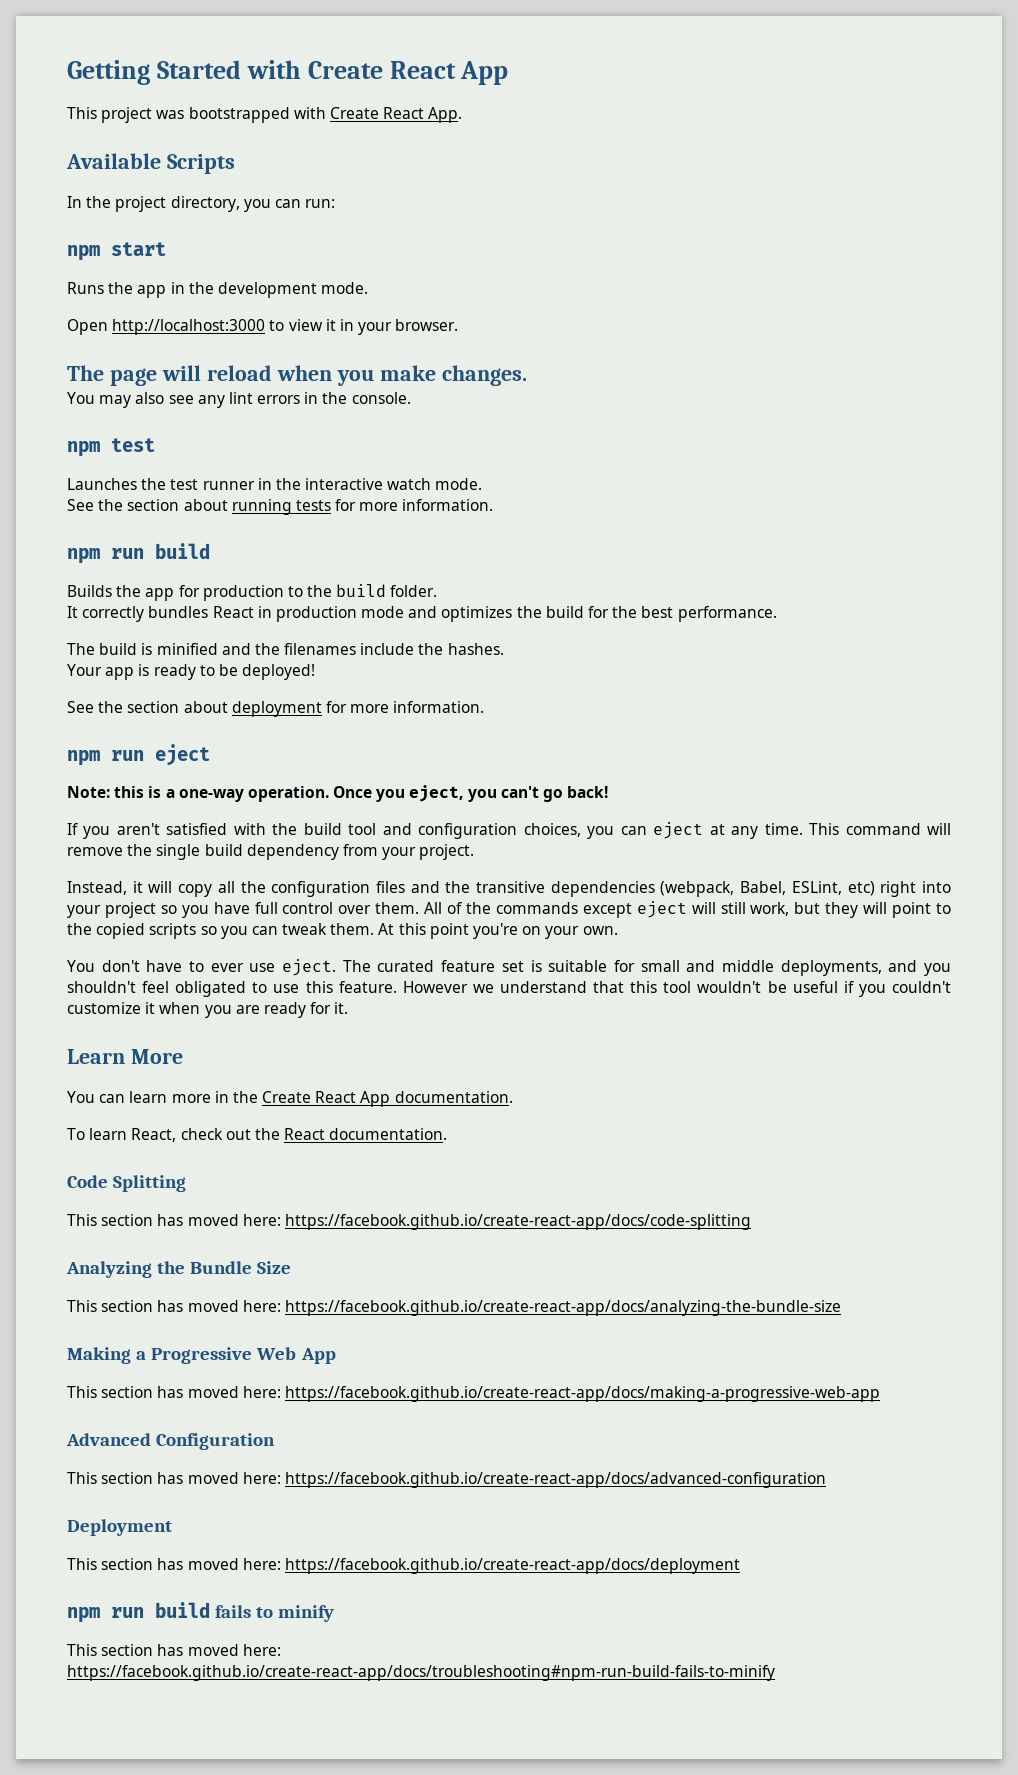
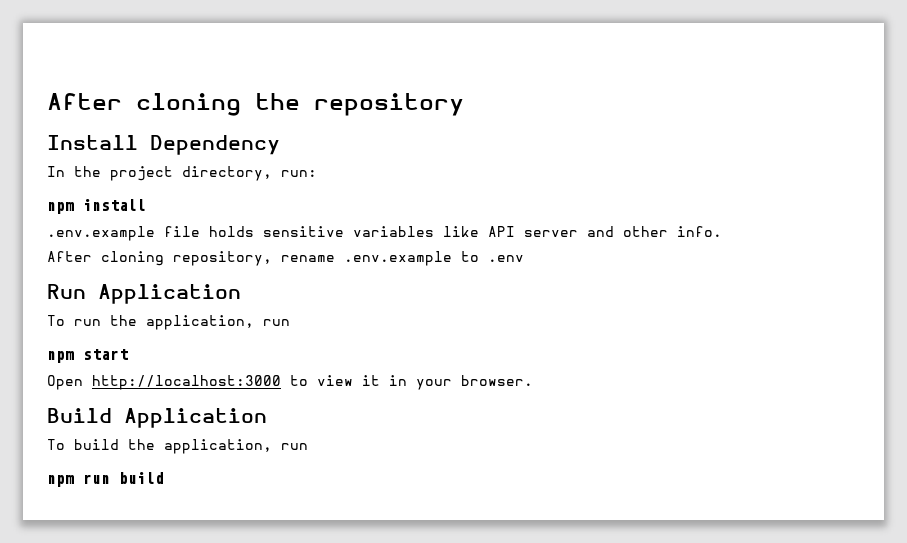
- Getting Started with Create React App
- This project was bootstrapped with Create React App.
- Available Scripts
+ After cloning the repository
+ Install Dependency
- In the project directory, you can run:
+ In the project directory, run:
+ npm install
+ .env.example file holds sensitive variables like API server and other info.
+ After cloning repository, rename .env.example to .env
+ Run Application
+ To run the application, run
  npm start
- Runs the app in the development mode.
- The page will reload when you make changes.
- You may also see any lint errors in the console.
- npm test
- Launches the test runner in the interactive watch mode.
- See the section about running tests for more information.
+ Build Application
+ To build the application, run
  npm run build
- Builds the app for production to the build folder.
- It correctly bundles React in production mode and optimizes the build for the best performance.
- The build is minified and the filenames include the hashes.
- Your app is ready to be deployed!
- See the section about deployment for more information.
- npm run eject
- Note: this is a one-way operation. Once you eject, you can't go back!
- If you aren't satisfied with the build tool and configuration choices, you can eject at any time. This command will remove the single build dependency from your project.
- Instead, it will copy all the configuration files and the transitive dependencies (webpack, Babel, ESLint, etc) right into your project so you have full control over them. All of the commands except eject will still work, but they will point to the copied scripts so you can tweak them. At this point you're on your own.
- You don't have to ever use eject. The curated feature set is suitable for small and middle deployments, and you shouldn't feel obligated to use this feature. However we understand that this tool wouldn't be useful if you couldn't customize it when you are ready for it.
- Learn More
- You can learn more in the Create React App documentation.
- To learn React, check out the React documentation.
- Code Splitting
- This section has moved here: https://facebook.github.io/create-react-app/docs/code-splitting
- Analyzing the Bundle Size
- This section has moved here: https://facebook.github.io/create-react-app/docs/analyzing-the-bundle-size
- Making a Progressive Web App
- This section has moved here: https://facebook.github.io/create-react-app/docs/making-a-progressive-web-app
- Advanced Configuration
- This section has moved here: https://facebook.github.io/create-react-app/docs/advanced-configuration
- Deployment
- This section has moved here: https://facebook.github.io/create-react-app/docs/deployment
- npm run build fails to minify
- This section has moved here: https://facebook.github.io/create-react-app/docs/troubleshooting#npm-run-build-fails-to-minify

